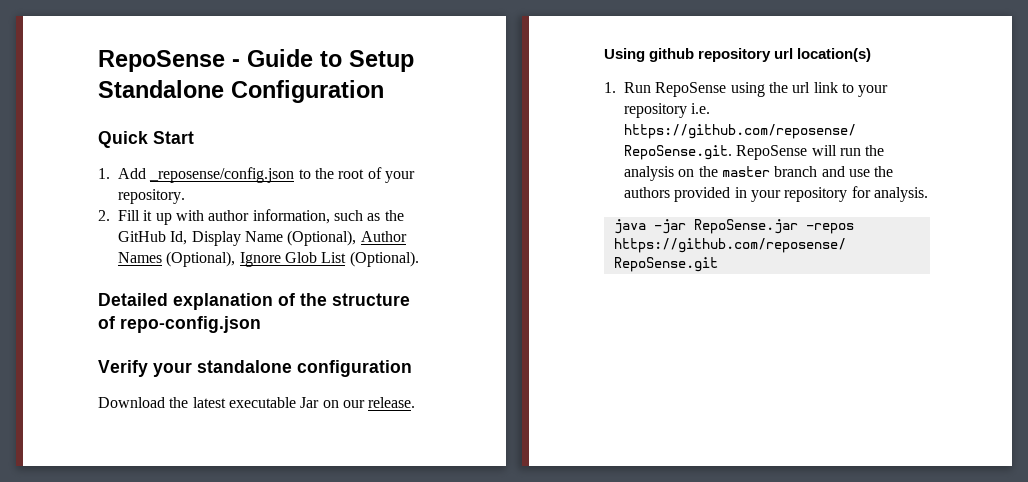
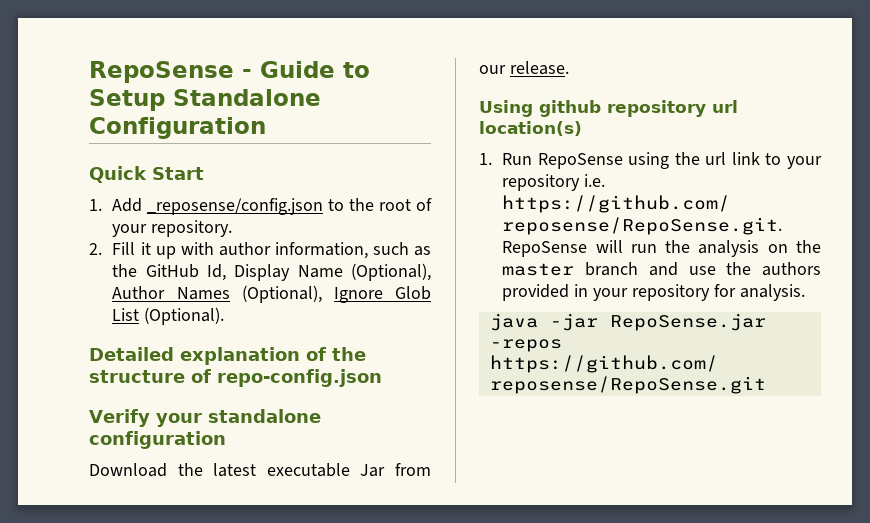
- Download the latest executable Jar on our release.
+ Download the latest executable Jar from our release.

